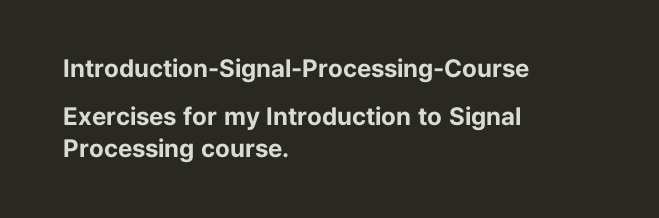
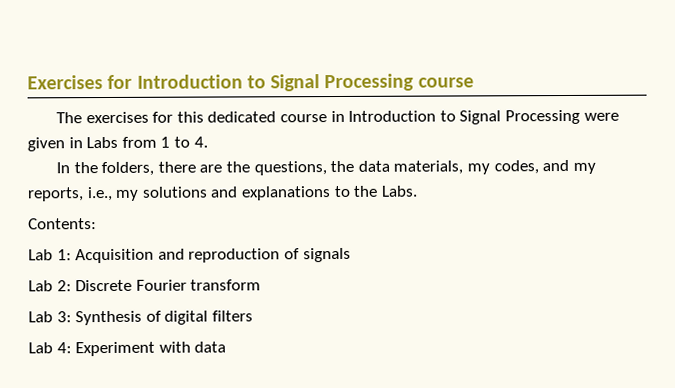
- Introduction-Signal-Processing-Course
- Exercises for my Introduction to Signal Processing course.
+ Exercises for Introduction to Signal Processing course
+ The exercises for this dedicated course in Introduction to Signal Processing were given in Labs from 1 to 4.
+ In the folders, there are the questions, the data materials, my codes, and my reports, i.e., my solutions and explanations to the Labs.
+ Contents:
+ Lab 1: Acquisition and reproduction of signals
+ Lab 2: Discrete Fourier transform
+ Lab 3: Synthesis of digital filters
+ Lab 4: Experiment with data

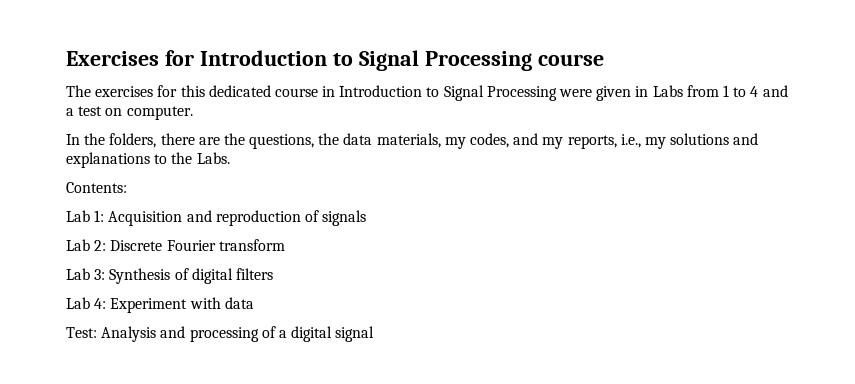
- The exercises for this dedicated course in Introduction to Signal Processing were given in Labs from 1 to 4.
+ The exercises for this dedicated course in Introduction to Signal Processing were given in Labs from 1 to 4 and a test on computer.
+ Test: Analysis and processing of a digital signal

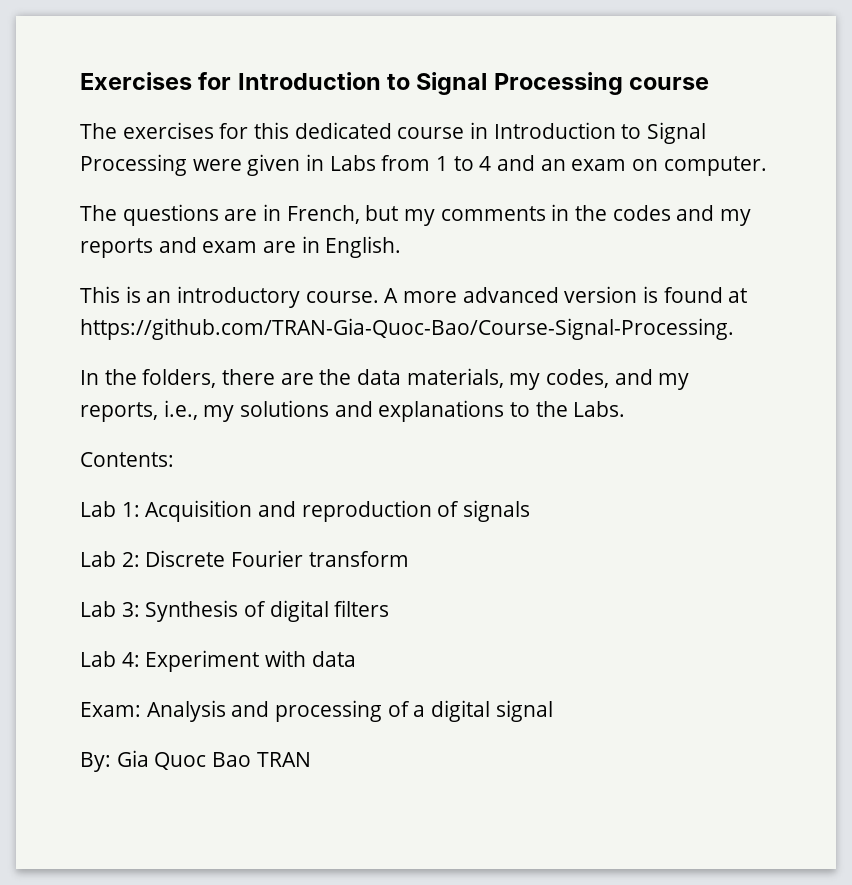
- The exercises for this dedicated course in Introduction to Signal Processing were given in Labs from 1 to 4 and a test on computer.
+ The exercises for this dedicated course in Introduction to Signal Processing were given in Labs from 1 to 4 and an exam on computer.
+ The questions are in French, but my comments in the codes and my reports and exam are in English.
+ This is an introductory course. A more advanced version is found at https://github.com/TRAN-Gia-Quoc-Bao/Course-Signal-Processing.
- In the folders, there are the questions, the data materials, my codes, and my reports, i.e., my solutions and explanations to the Labs.
+ In the folders, there are the data materials, my codes, and my reports, i.e., my solutions and explanations to the Labs.
- Test: Analysis and processing of a digital signal
+ Exam: Analysis and processing of a digital signal
+ By: Gia Quoc Bao TRAN

